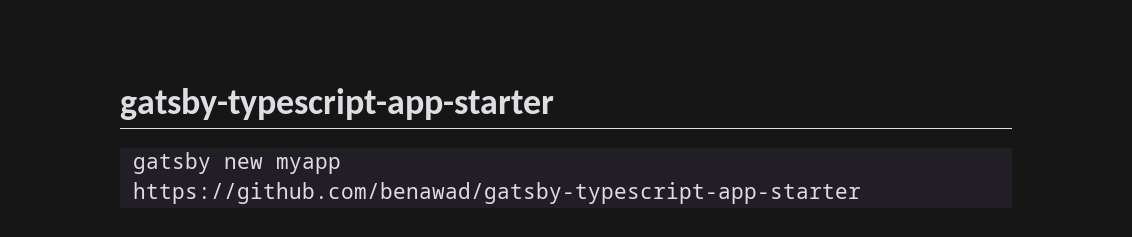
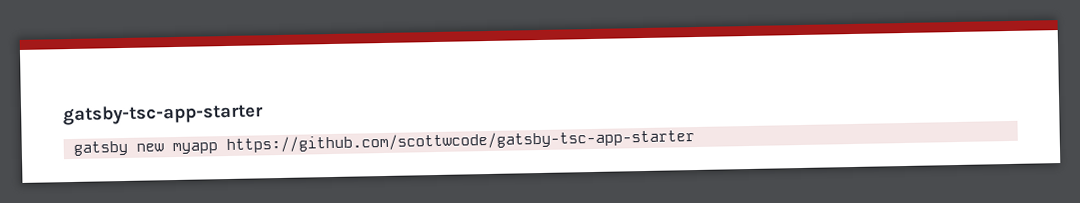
- gatsby-typescript-app-starter
+ gatsby-tsc-app-starter
- gatsby new myapp https://github.com/benawad/gatsby-typescript-app-starter
+ gatsby new myapp https://github.com/scottwcode/gatsby-tsc-app-starter

